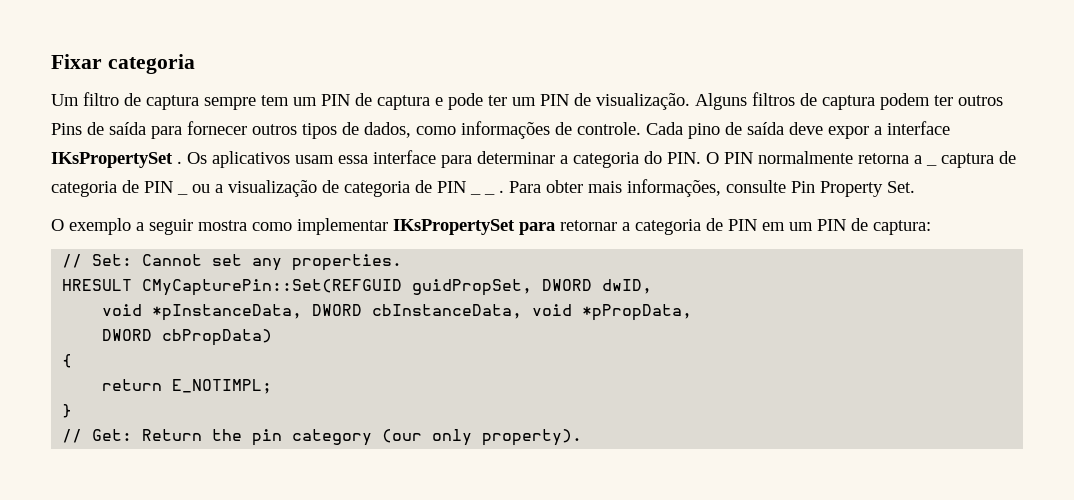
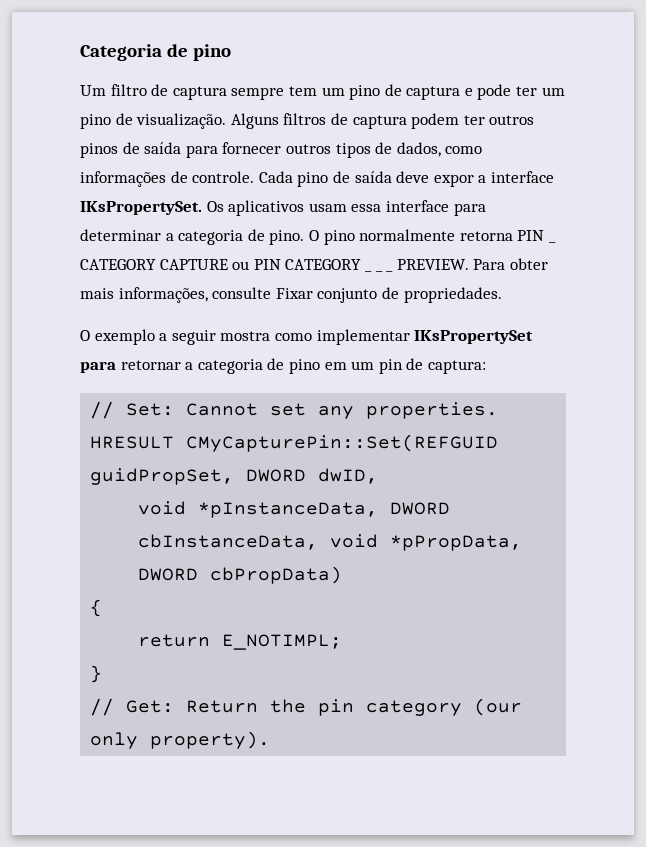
- Fixar categoria
+ Categoria de pino
- Um filtro de captura sempre tem um PIN de captura e pode ter um PIN de visualização.
+ Um filtro de captura sempre tem um pino de captura e pode ter um pino de visualização.
- Alguns filtros de captura podem ter outros Pins de saída para fornecer outros tipos de dados, como informações de controle.
+ Alguns filtros de captura podem ter outros pinos de saída para fornecer outros tipos de dados, como informações de controle.
- Cada pino de saída deve expor a interface IKsPropertySet .
+ Cada pino de saída deve expor a interface IKsPropertySet.
- Os aplicativos usam essa interface para determinar a categoria do PIN. O PIN normalmente retorna a _ captura de categoria de PIN _ ou a visualização de categoria de PIN _ _ .
+ Os aplicativos usam essa interface para determinar a categoria de pino. O pino normalmente retorna PIN _ CATEGORY CAPTURE ou PIN CATEGORY _ _ _ PREVIEW.
- Para obter mais informações, consulte Pin Property Set.
+ Para obter mais informações, consulte Fixar conjunto de propriedades.
- O exemplo a seguir mostra como implementar IKsPropertySet para retornar a categoria de PIN em um PIN de captura:
+ O exemplo a seguir mostra como implementar IKsPropertySet para retornar a categoria de pino em um pin de captura:

